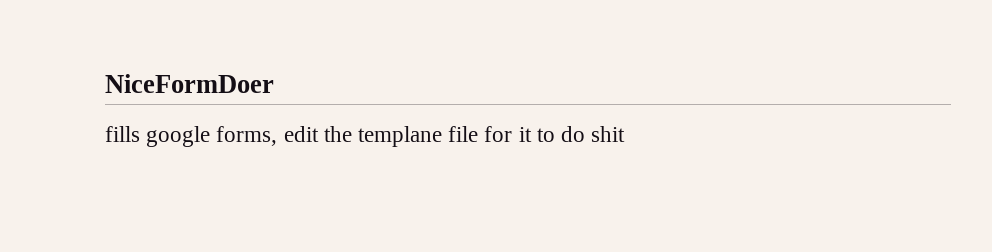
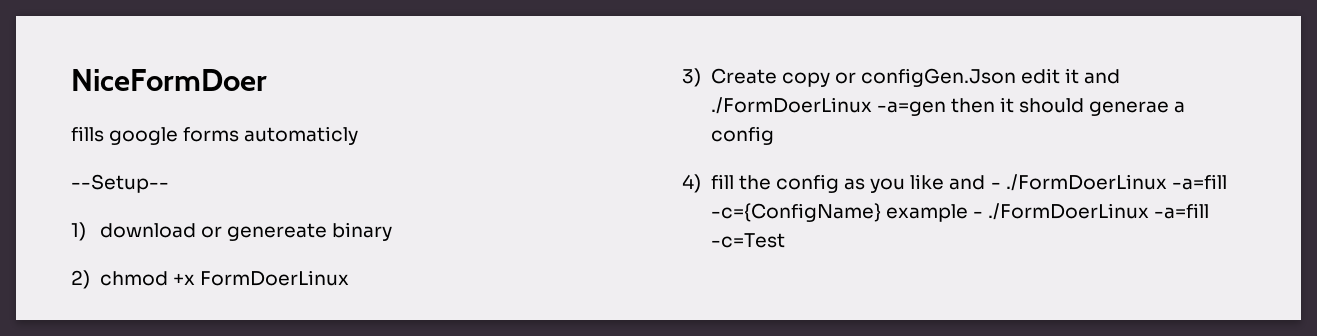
- fills google forms, edit the templane file for it to do shit
+ fills google forms automaticly
+ --Setup--
+ 1) download or genereate binary
+ 2) chmod +x FormDoerLinux
+ 3) Create copy or configGen.Json edit it and ./FormDoerLinux -a=gen then it should generae a config
+ 4) fill the config as you like and - ./FormDoerLinux -a=fill -c={ConfigName} example - ./FormDoerLinux -a=fill -c=Test

